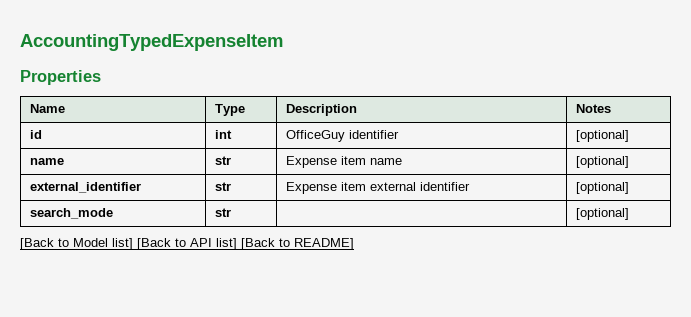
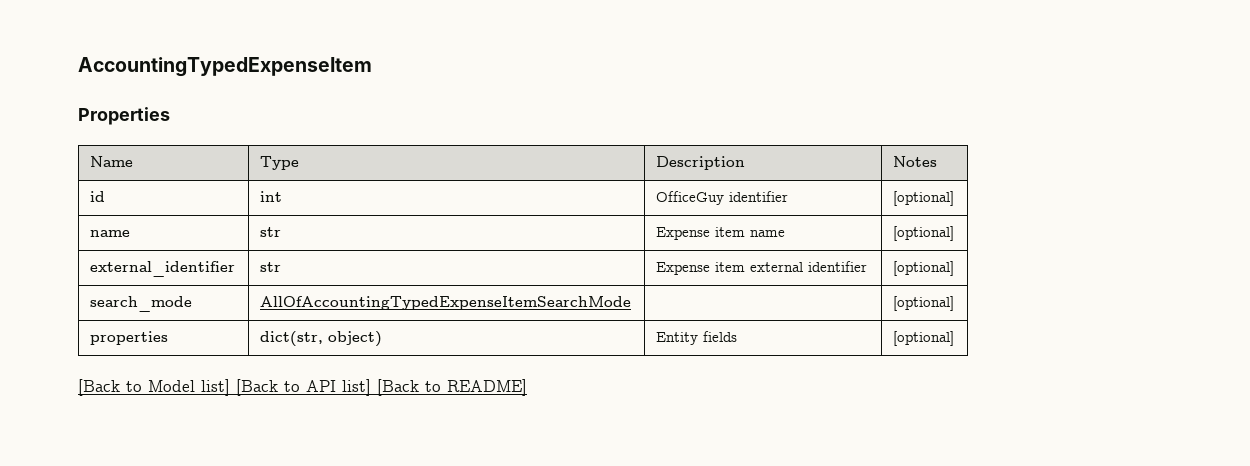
- search_mode | str | | [optional]
+ search_mode | AllOfAccountingTypedExpenseItemSearchMode | | [optional]
+ properties | dict(str, object) | Entity fields | [optional]

